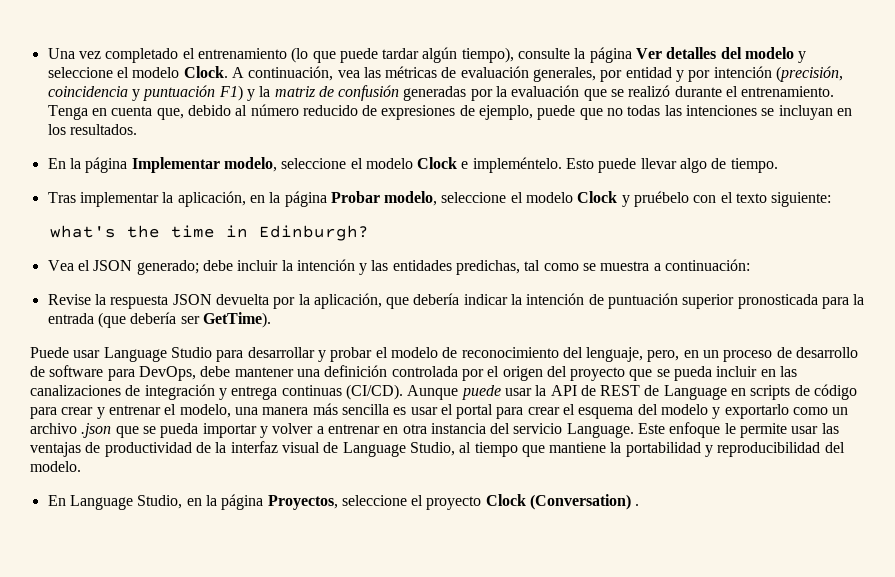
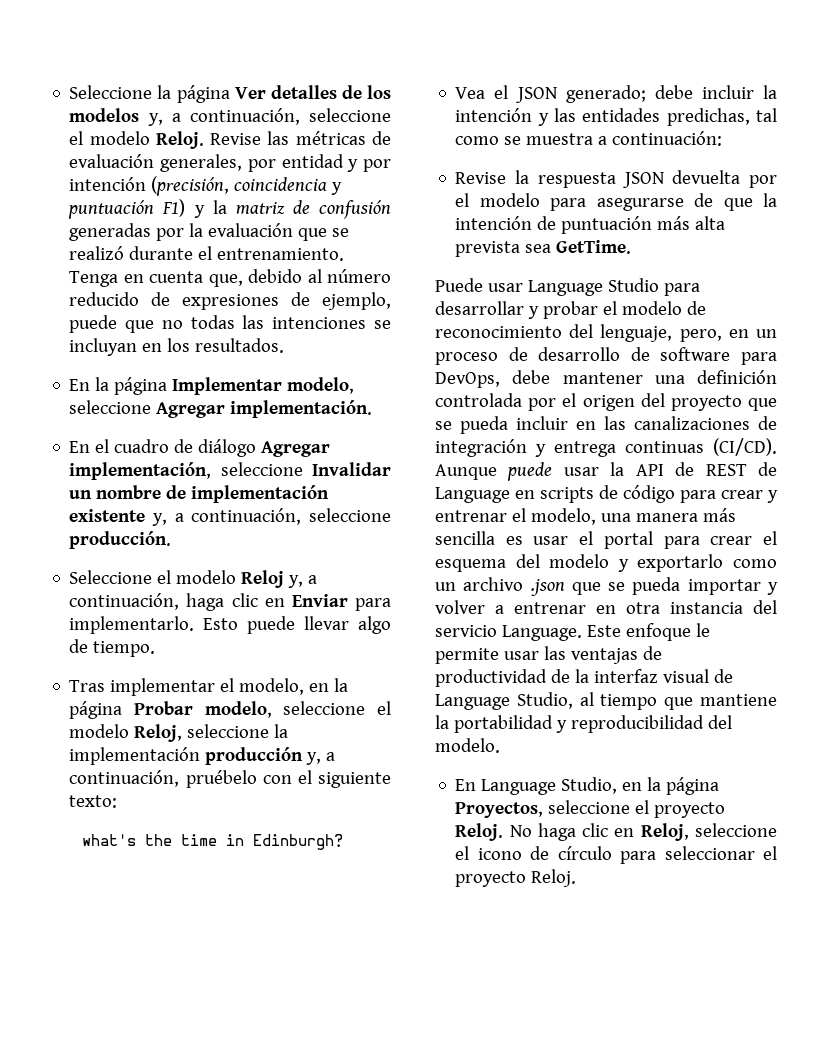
- Una vez completado el entrenamiento (lo que puede tardar algún tiempo), consulte la página Ver detalles del modelo y seleccione el modelo Clock. A continuación, vea las métricas de evaluación generales, por entidad y por intención (precisión, coincidencia y puntuación F1) y la matriz de confusión generadas por la evaluación que se realizó durante el entrenamiento.
+ Seleccione la página Ver detalles de los modelos y, a continuación, seleccione el modelo Reloj. Revise las métricas de evaluación generales, por entidad y por intención (precisión, coincidencia y puntuación F1) y la matriz de confusión generadas por la evaluación que se realizó durante el entrenamiento.
- En la página Implementar modelo, seleccione el modelo Clock e impleméntelo.
+ En la página Implementar modelo, seleccione Agregar implementación.
+ En el cuadro de diálogo Agregar implementación, seleccione Invalidar un nombre de implementación existente y, a continuación, seleccione producción.
+ Seleccione el modelo Reloj y, a continuación, haga clic en Enviar para implementarlo.
- Tras implementar la aplicación, en la página Probar modelo, seleccione el modelo Clock y pruébelo con el texto siguiente:
+ Tras implementar el modelo, en la página Probar modelo, seleccione el modelo Reloj, seleccione la implementación producción y, a continuación, pruébelo con el siguiente texto:
- Revise la respuesta JSON devuelta por la aplicación, que debería indicar la intención de puntuación superior pronosticada para la entrada (que debería ser GetTime).
+ Revise la respuesta JSON devuelta por el modelo para asegurarse de que la intención de puntuación más alta prevista sea GetTime.
- En Language Studio, en la página Proyectos, seleccione el proyecto Clock (Conversation) .
+ En Language Studio, en la página Proyectos, seleccione el proyecto Reloj. No haga clic en Reloj, seleccione el icono de círculo para seleccionar el proyecto Reloj.

